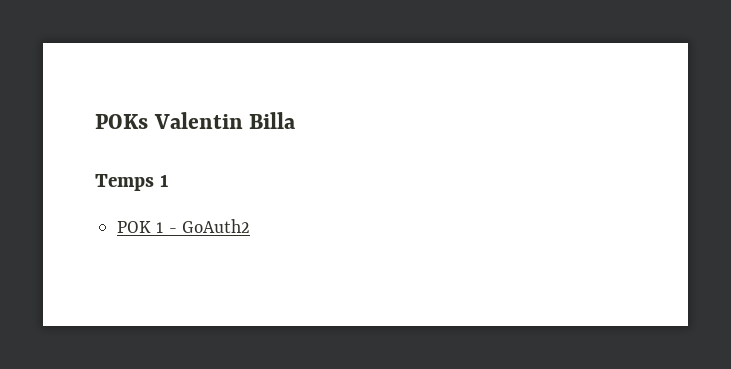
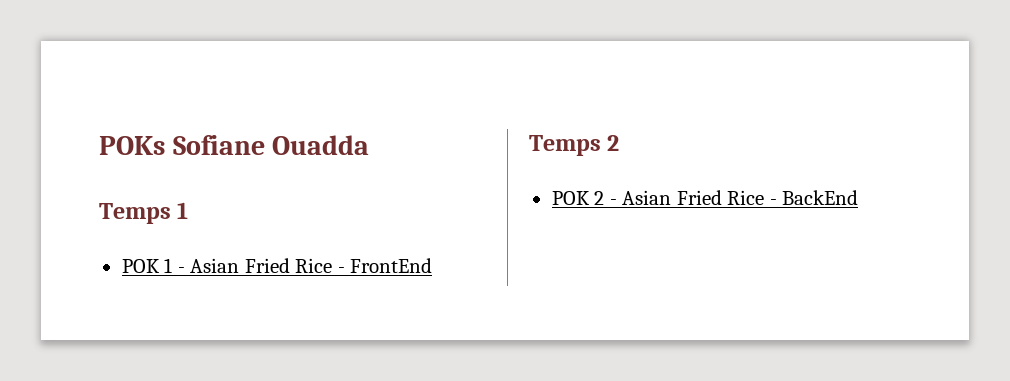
- POKs Valentin Billa
+ POKs Sofiane Ouadda
- POK 1 - GoAuth2
+ POK 1 - Asian Fried Rice - FrontEnd
+ Temps 2
+ POK 2 - Asian Fried Rice - BackEnd

